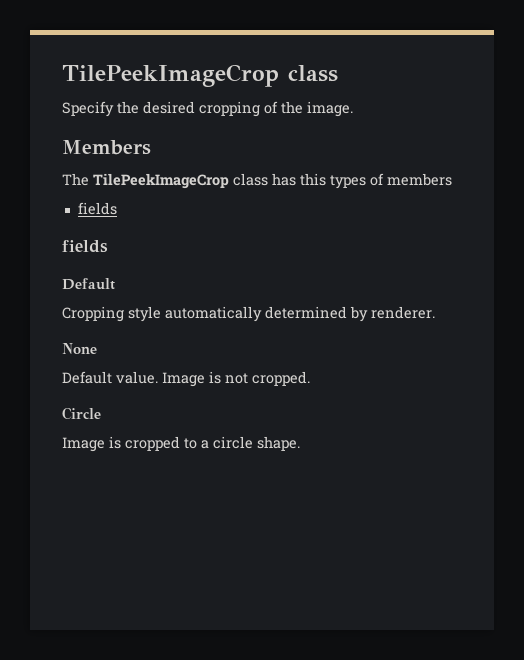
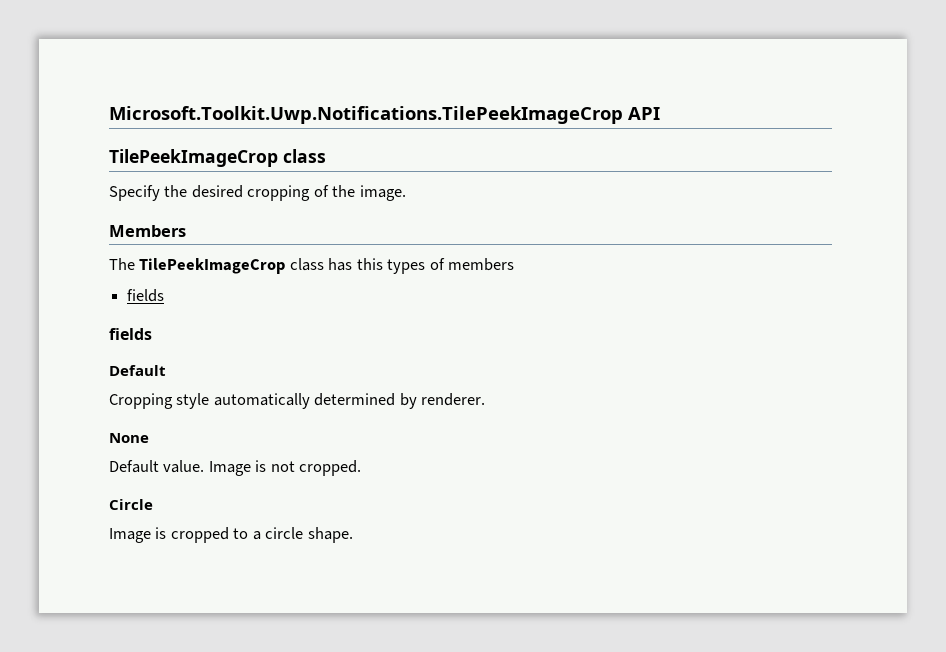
+ Microsoft.Toolkit.Uwp.Notifications.TilePeekImageCrop API

